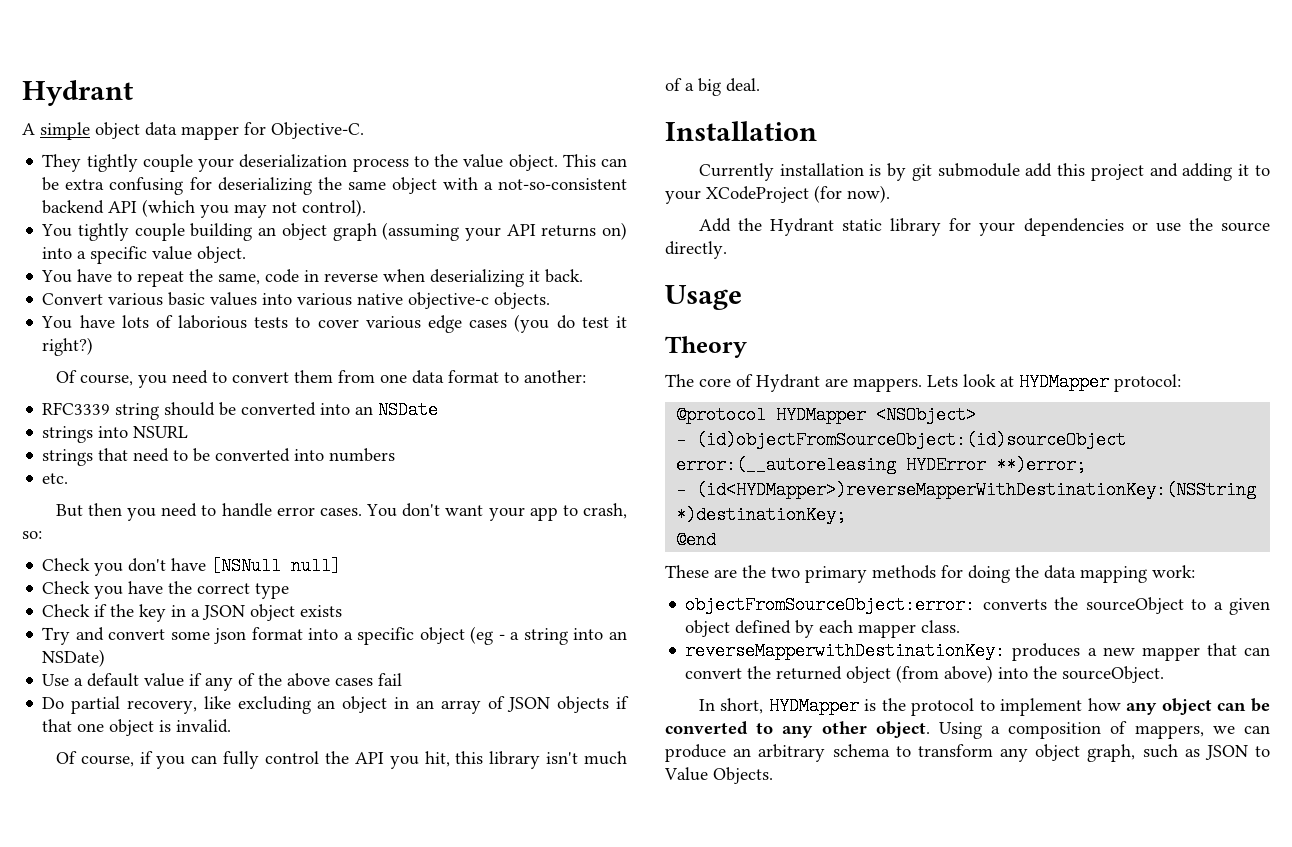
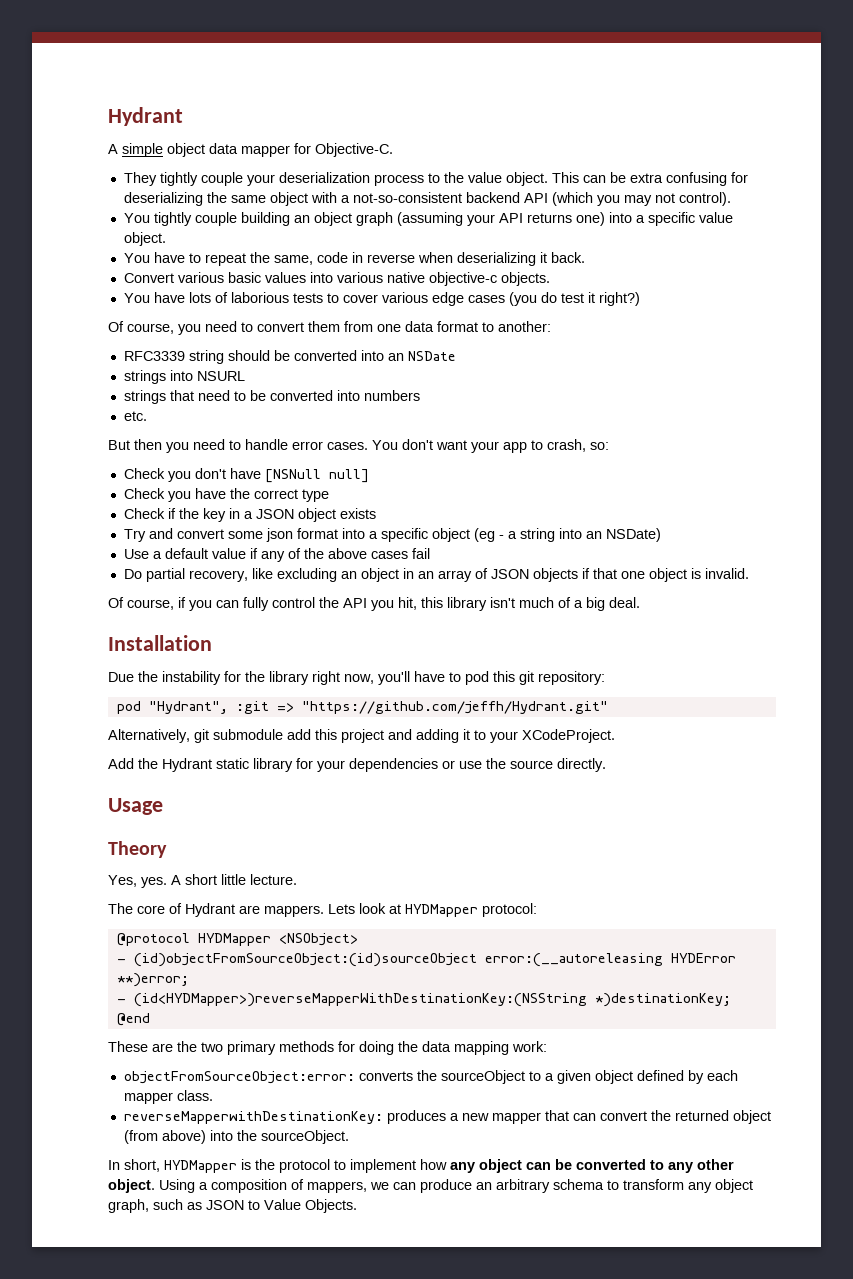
- You tightly couple building an object graph (assuming your API returns on) into a specific value object.
+ You tightly couple building an object graph (assuming your API returns one) into a specific value object.
- Currently installation is by git submodule add this project and adding it to your XCodeProject (for now).
+ Due the instability for the library right now, you'll have to pod this git repository:
+ pod "Hydrant", :git => "https://github.com/jeffh/Hydrant.git"
+ Alternatively, git submodule add this project and adding it to your XCodeProject.
+ Yes, yes. A short little lecture.

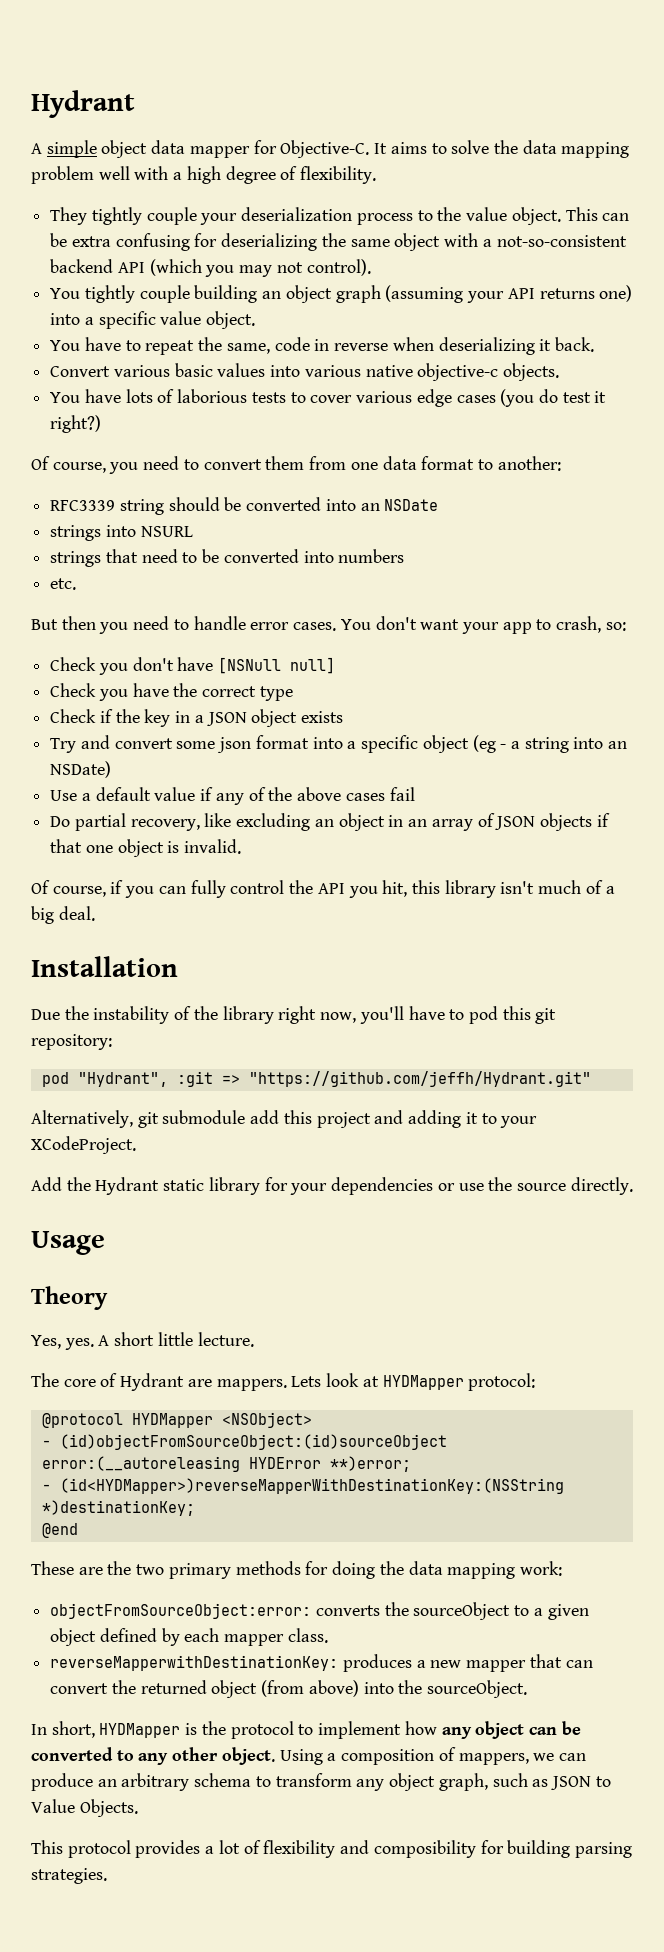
+ It aims to solve the data mapping problem well with a high degree of flexibility.
- Due the instability for the library right now, you'll have to pod this git repository:
+ Due the instability of the library right now, you'll have to pod this git repository:
+ This protocol provides a lot of flexibility and composibility for building parsing strategies.

